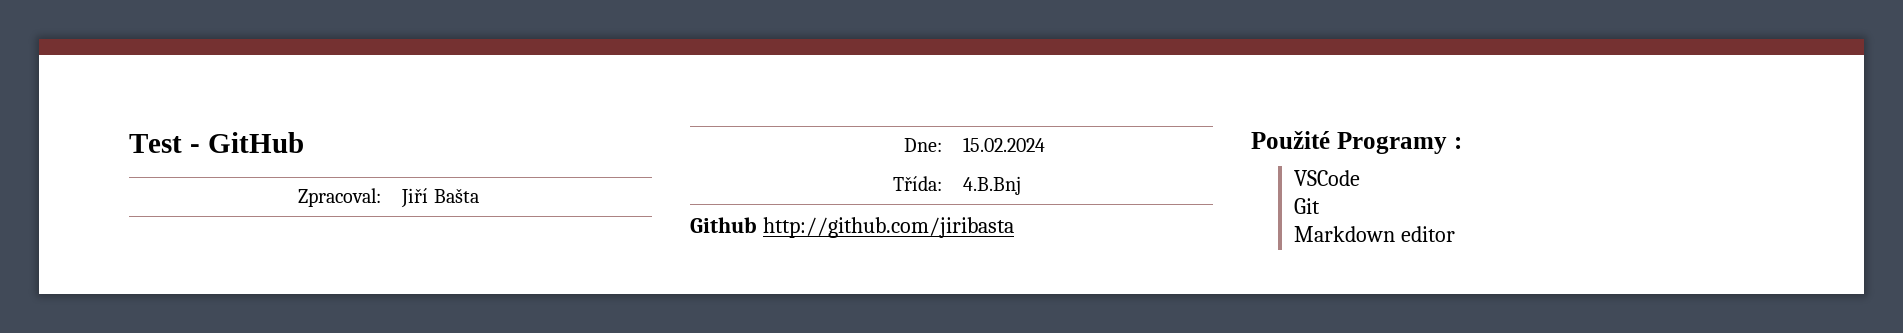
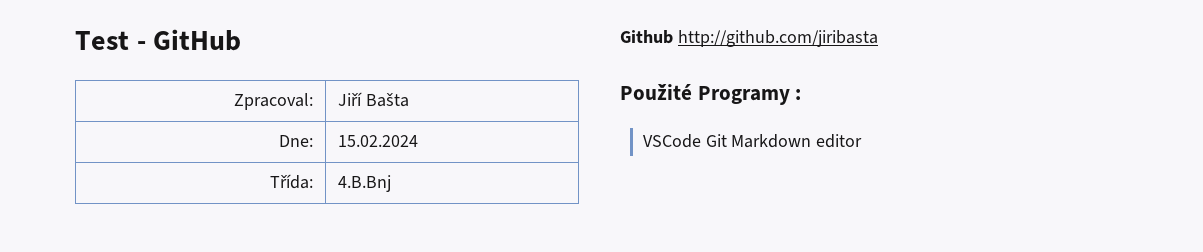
- VSCode
- Git
- Markdown editor
+ VSCode Git Markdown editor

